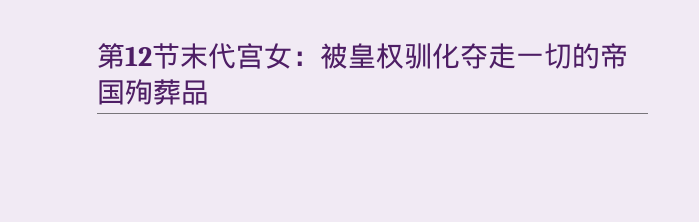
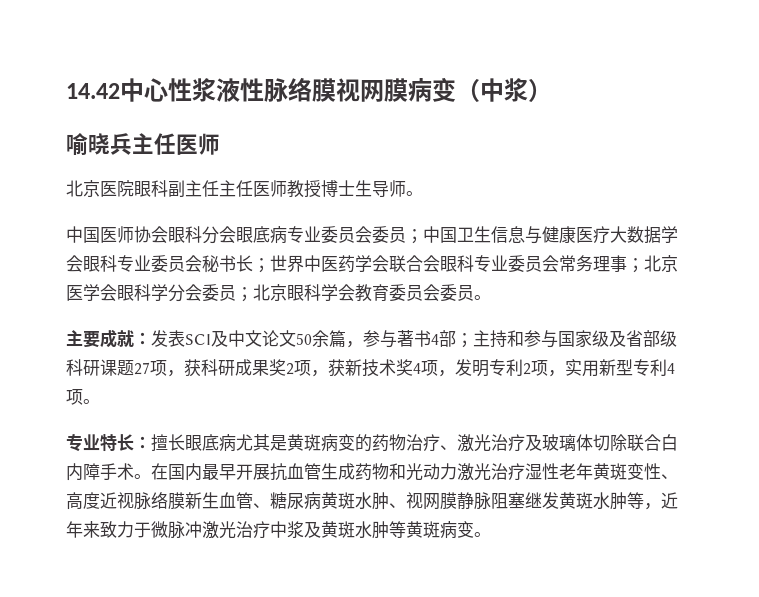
- 第12节末代宫女：被皇权驯化夺走一切的帝国殉葬品
+ 14.42中心性浆液性脉络膜视网膜病变（中浆）
+ 喻晓兵主任医师
+ 北京医院眼科副主任主任医师教授博士生导师。
+ 中国医师协会眼科分会眼底病专业委员会委员；中国卫生信息与健康医疗大数据学会眼科专业委员会秘书长；世界中医药学会联合会眼科专业委员会常务理事；北京医学会眼科学分会委员；北京眼科学会教育委员会委员。
+ 主要成就：发表SCI及中文论文50余篇，参与著书4部；主持和参与国家级及省部级科研课题27项，获科研成果奖2项，获新技术奖4项，发明专利2项，实用新型专利4项。
+ 专业特长：擅长眼底病尤其是黄斑病变的药物治疗、激光治疗及玻璃体切除联合白内障手术。在国内最早开展抗血管生成药物和光动力激光治疗湿性老年黄斑变性、高度近视脉络膜新生血管、糖尿病黄斑水肿、视网膜静脉阻塞继发黄斑水肿等，近年来致力于微脉冲激光治疗中浆及黄斑水肿等黄斑病变。

